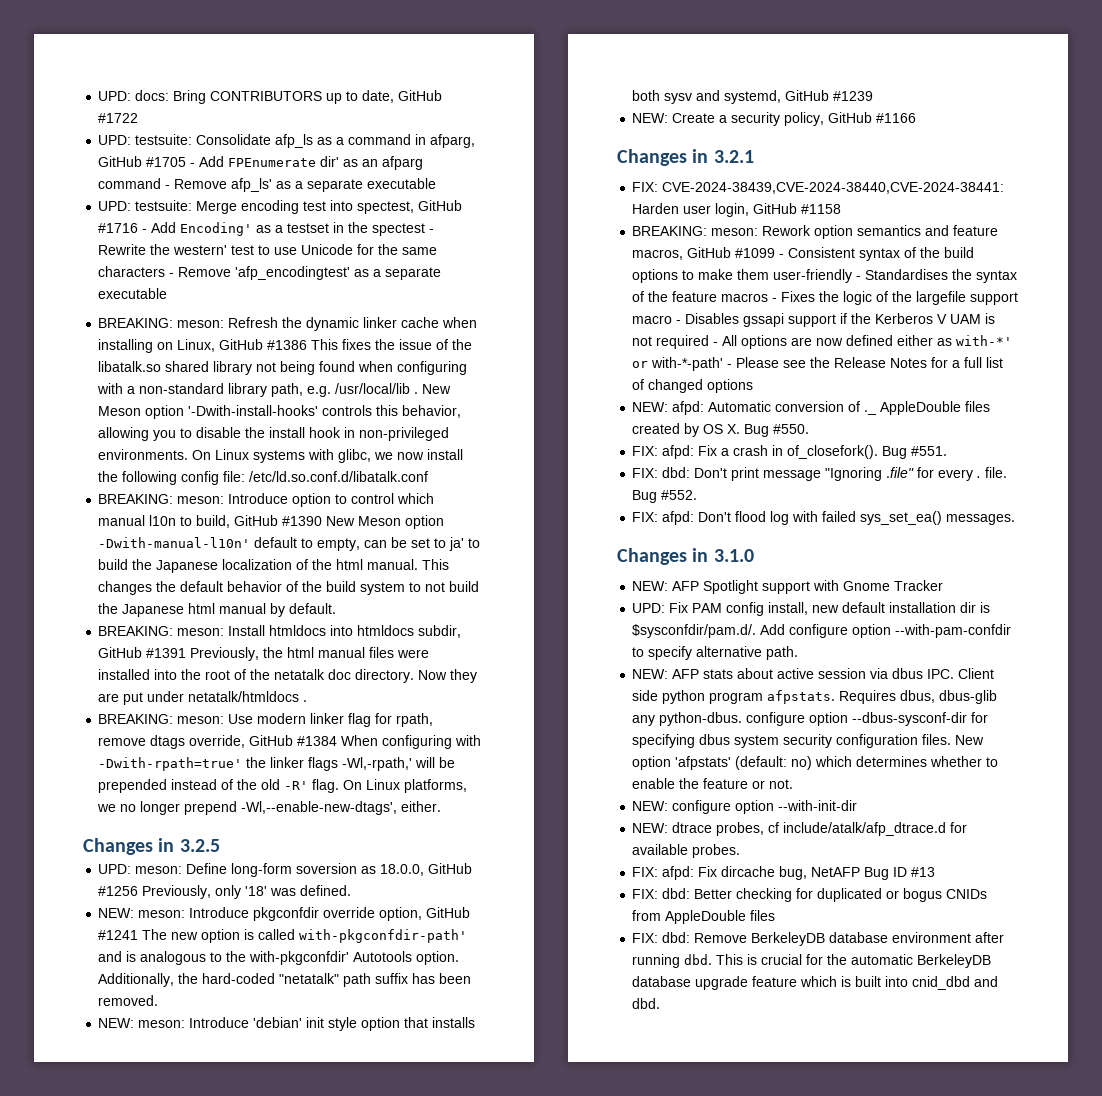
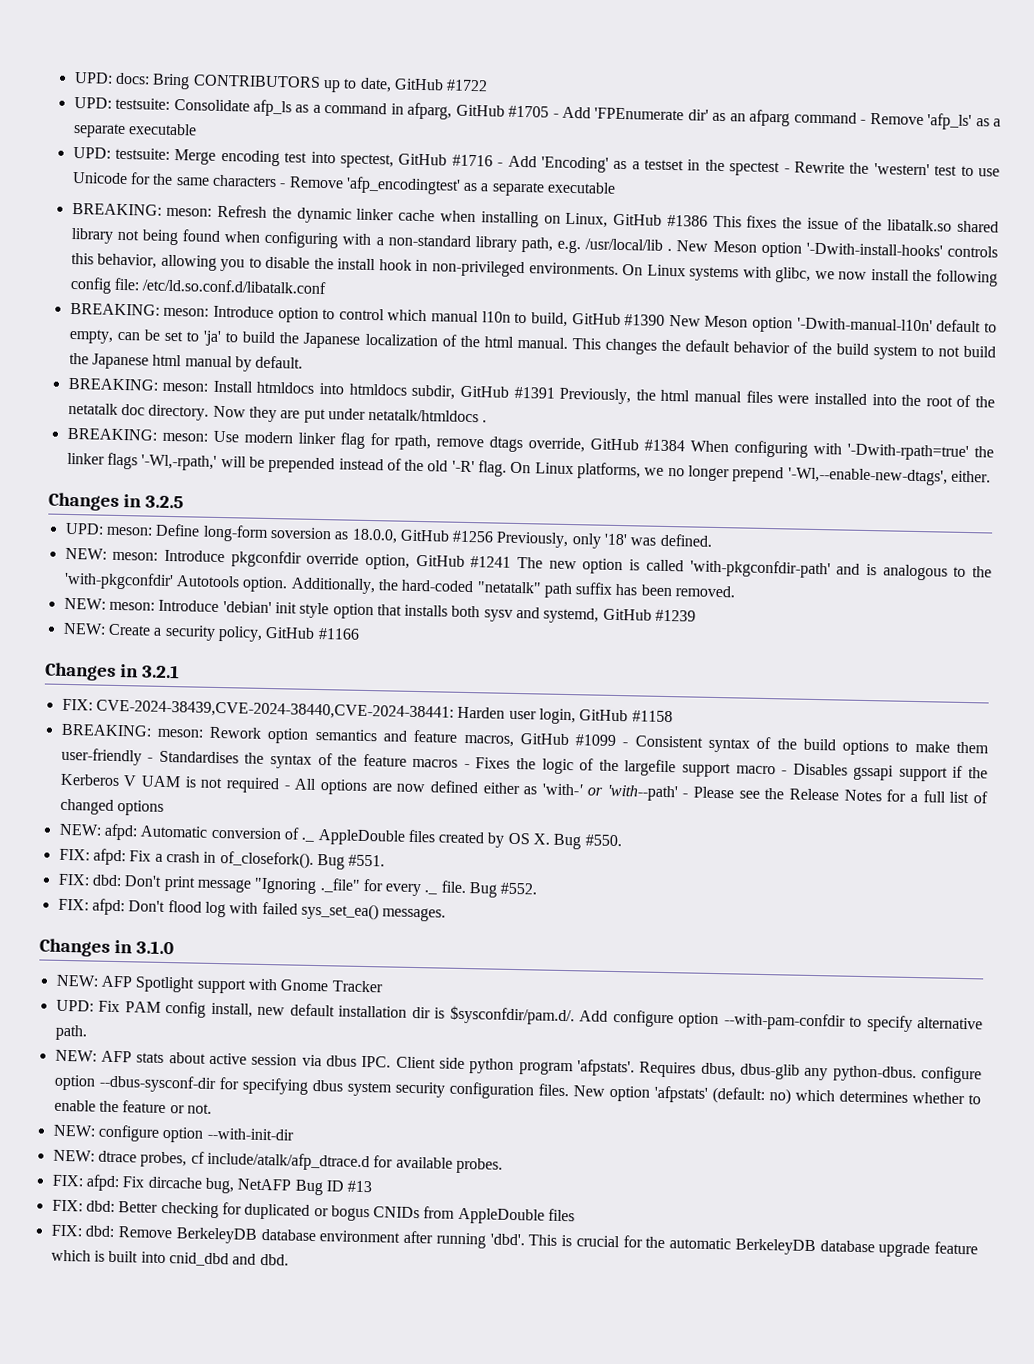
- UPD: testsuite: Consolidate afp_ls as a command in afparg, GitHub #1705 - Add FPEnumerate dir' as an afparg command - Remove afp_ls' as a separate executable
+ UPD: testsuite: Consolidate afp_ls as a command in afparg, GitHub #1705 - Add 'FPEnumerate dir' as an afparg command - Remove 'afp_ls' as a separate executable
- UPD: testsuite: Merge encoding test into spectest, GitHub #1716 - Add Encoding' as a testset in the spectest - Rewrite the western' test to use Unicode for the same characters - Remove 'afp_encodingtest' as a separate executable
+ UPD: testsuite: Merge encoding test into spectest, GitHub #1716 - Add 'Encoding' as a testset in the spectest - Rewrite the 'western' test to use Unicode for the same characters - Remove 'afp_encodingtest' as a separate executable
- BREAKING: meson: Introduce option to control which manual l10n to build, GitHub #1390 New Meson option -Dwith-manual-l10n' default to empty, can be set to ja' to build the Japanese localization of the html manual.
+ BREAKING: meson: Introduce option to control which manual l10n to build, GitHub #1390 New Meson option '-Dwith-manual-l10n' default to empty, can be set to 'ja' to build the Japanese localization of the html manual.
- BREAKING: meson: Use modern linker flag for rpath, remove dtags override, GitHub #1384 When configuring with -Dwith-rpath=true' the linker flags -Wl,-rpath,' will be prepended instead of the old -R' flag.
+ BREAKING: meson: Use modern linker flag for rpath, remove dtags override, GitHub #1384 When configuring with '-Dwith-rpath=true' the linker flags '-Wl,-rpath,' will be prepended instead of the old '-R' flag.
- On Linux platforms, we no longer prepend -Wl,--enable-new-dtags', either.
+ On Linux platforms, we no longer prepend '-Wl,--enable-new-dtags', either.
- NEW: meson: Introduce pkgconfdir override option, GitHub #1241 The new option is called with-pkgconfdir-path' and is analogous to the with-pkgconfdir' Autotools option.
+ NEW: meson: Introduce pkgconfdir override option, GitHub #1241 The new option is called 'with-pkgconfdir-path' and is analogous to the 'with-pkgconfdir' Autotools option.
- Rework option semantics and feature macros, GitHub #1099 - Consistent syntax of the build options to make them user-friendly - Standardises the syntax of the feature macros - Fixes the logic of the largefile support macro - Disables gssapi support if the Kerberos V UAM is not required - All options are now defined either as with-*' or with-*-path' - Please see the Release Notes for a full list of changed options
+ Rework option semantics and feature macros, GitHub #1099 - Consistent syntax of the build options to make them user-friendly - Standardises the syntax of the feature macros - Fixes the logic of the largefile support macro - Disables gssapi support if the Kerberos V UAM is not required - All options are now defined either as 'with-' or 'with--path' - Please see the Release Notes for a full list of changed options
- FIX: dbd: Don't print message "Ignoring .file" for every . file.
+ FIX: dbd: Don't print message "Ignoring ._file" for every ._ file.
- NEW: AFP stats about active session via dbus IPC. Client side python program afpstats.
+ NEW: AFP stats about active session via dbus IPC. Client side python program 'afpstats'.
- FIX: dbd: Remove BerkeleyDB database environment after running dbd.
+ FIX: dbd: Remove BerkeleyDB database environment after running 'dbd'.

